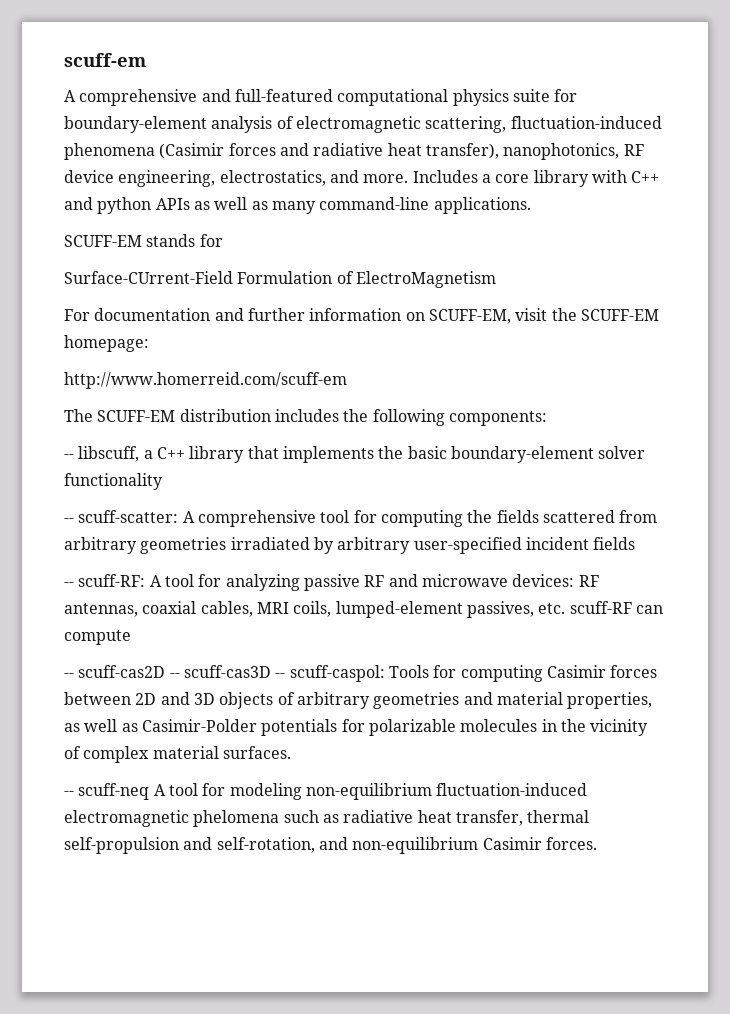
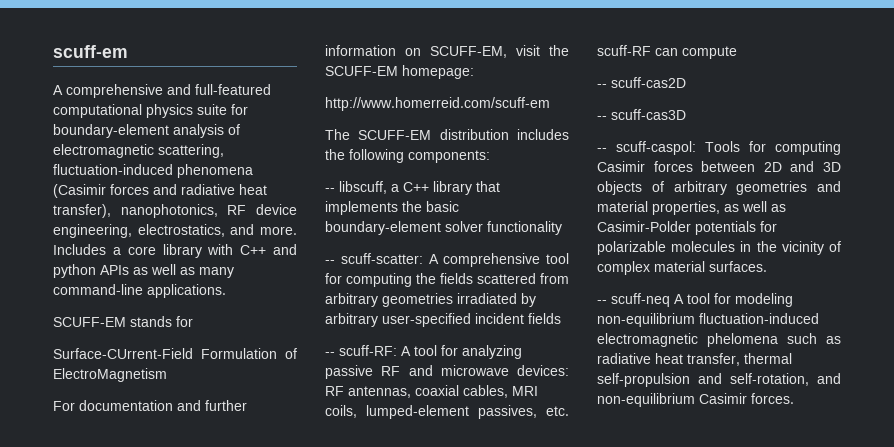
- -- scuff-cas2D -- scuff-cas3D -- scuff-caspol: Tools for computing Casimir forces between 2D and 3D objects of arbitrary geometries and material properties, as well as Casimir-Polder potentials for polarizable molecules in the vicinity of complex material surfaces.
+ -- scuff-cas2D
+ -- scuff-cas3D
+ -- scuff-caspol: Tools for computing Casimir forces between 2D and 3D objects of arbitrary geometries and material properties, as well as Casimir-Polder potentials for polarizable molecules in the vicinity of complex material surfaces.

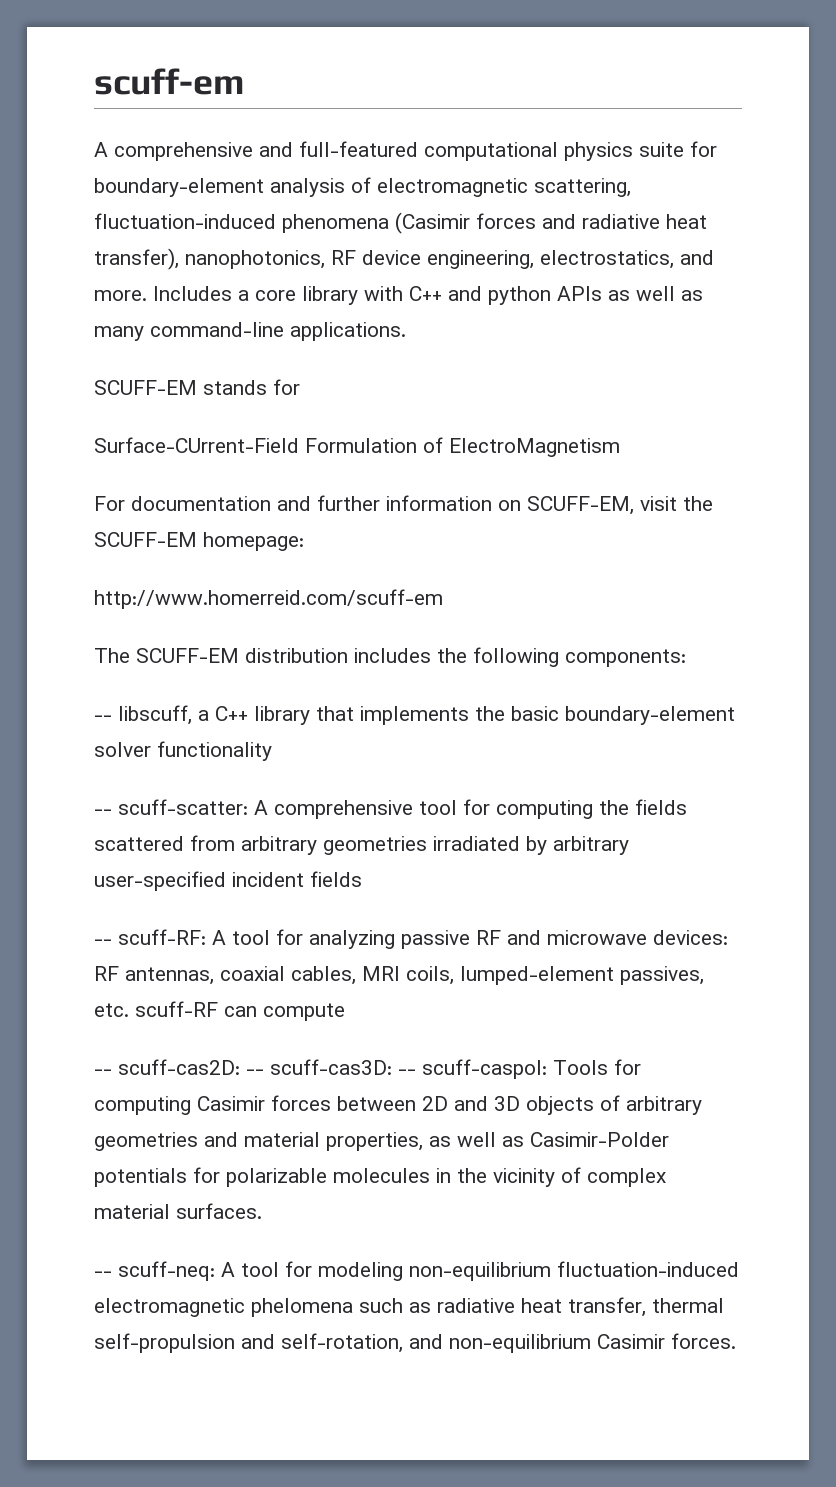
- -- scuff-cas2D
- -- scuff-cas3D
- -- scuff-caspol: Tools for computing Casimir forces between 2D and 3D objects of arbitrary geometries and material properties, as well as Casimir-Polder potentials for polarizable molecules in the vicinity of complex material surfaces.
+ -- scuff-cas2D: -- scuff-cas3D: -- scuff-caspol: Tools for computing Casimir forces between 2D and 3D objects of arbitrary geometries and material properties, as well as Casimir-Polder potentials for polarizable molecules in the vicinity of complex material surfaces.
- -- scuff-neq A tool for modeling non-equilibrium fluctuation-induced electromagnetic phelomena such as radiative heat transfer, thermal self-propulsion and self-rotation, and non-equilibrium Casimir forces.
+ -- scuff-neq: A tool for modeling non-equilibrium fluctuation-induced electromagnetic phelomena such as radiative heat transfer, thermal self-propulsion and self-rotation, and non-equilibrium Casimir forces.

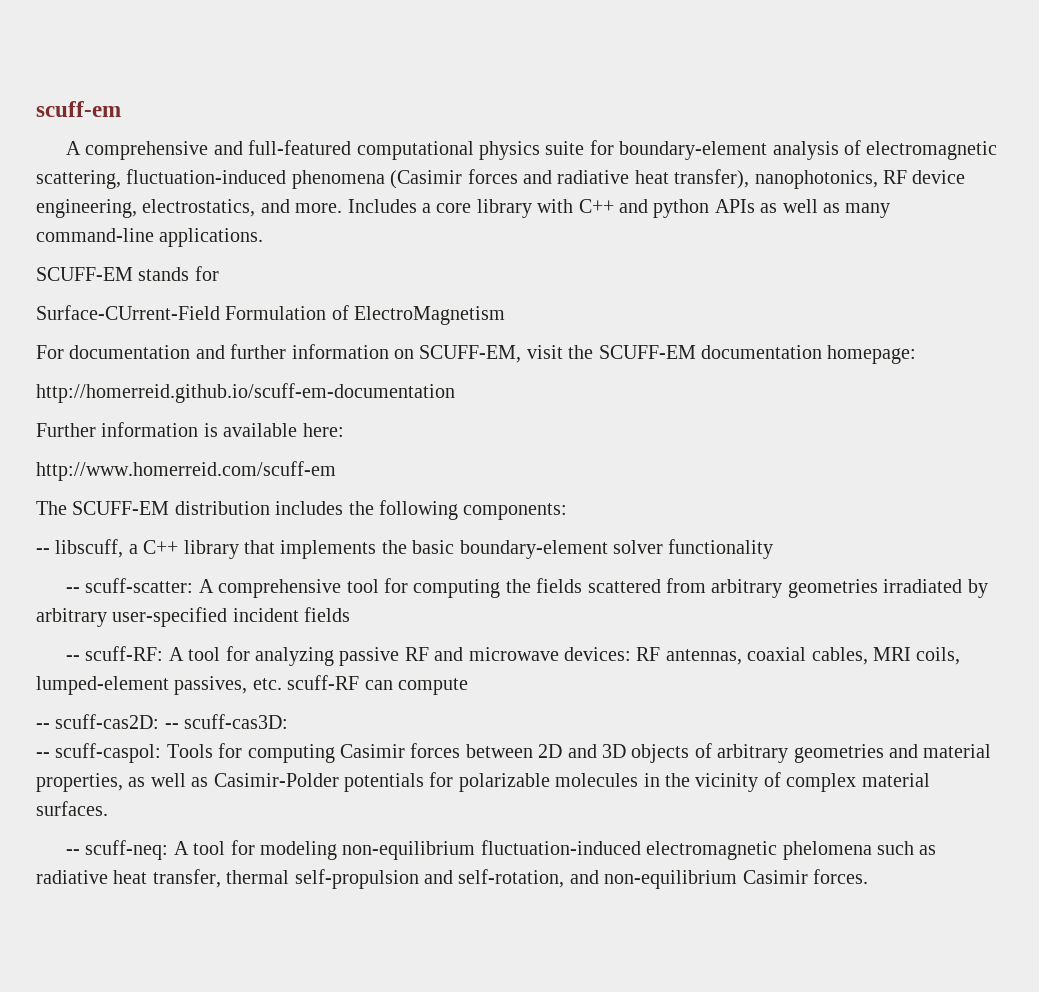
- For documentation and further information on SCUFF-EM, visit the SCUFF-EM homepage:
+ For documentation and further information on SCUFF-EM, visit the SCUFF-EM documentation homepage:
+ http://homerreid.github.io/scuff-em-documentation
+ Further information is available here:
- -- scuff-cas2D: -- scuff-cas3D: -- scuff-caspol: Tools for computing Casimir forces between 2D and 3D objects of arbitrary geometries and material properties, as well as Casimir-Polder potentials for polarizable molecules in the vicinity of complex material surfaces.
+ -- scuff-cas2D: -- scuff-cas3D:
+ -- scuff-caspol: Tools for computing Casimir forces between 2D and 3D objects of arbitrary geometries and material properties, as well as Casimir-Polder potentials for polarizable molecules in the vicinity of complex material surfaces.

